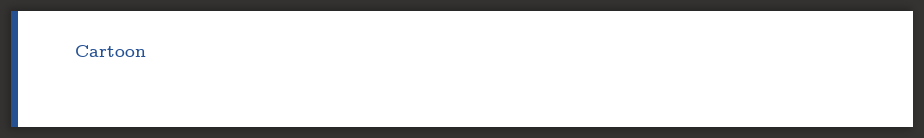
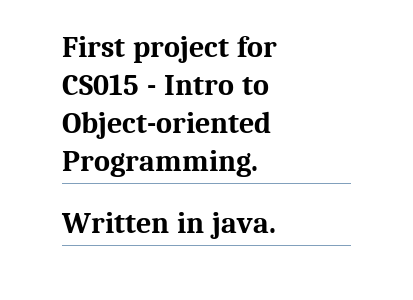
- Cartoon
+ First project for CS015 - Intro to Object-oriented Programming.
+ Written in java.

